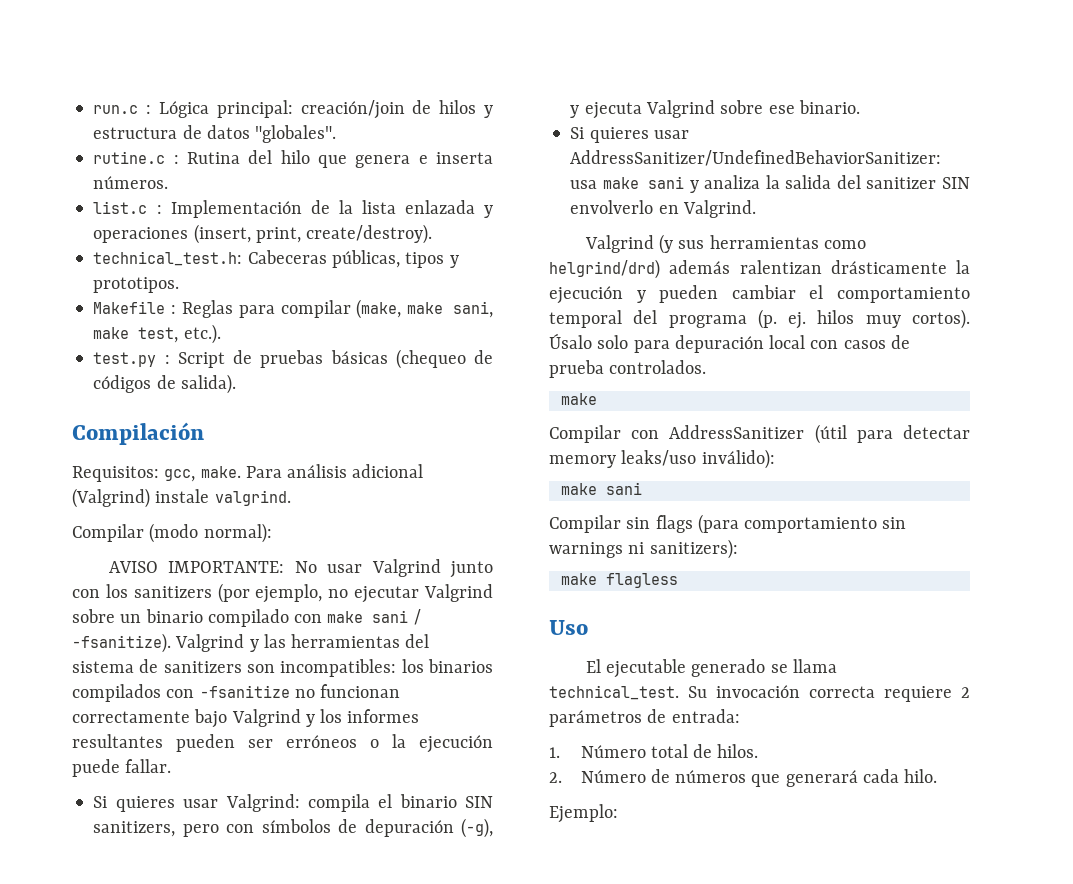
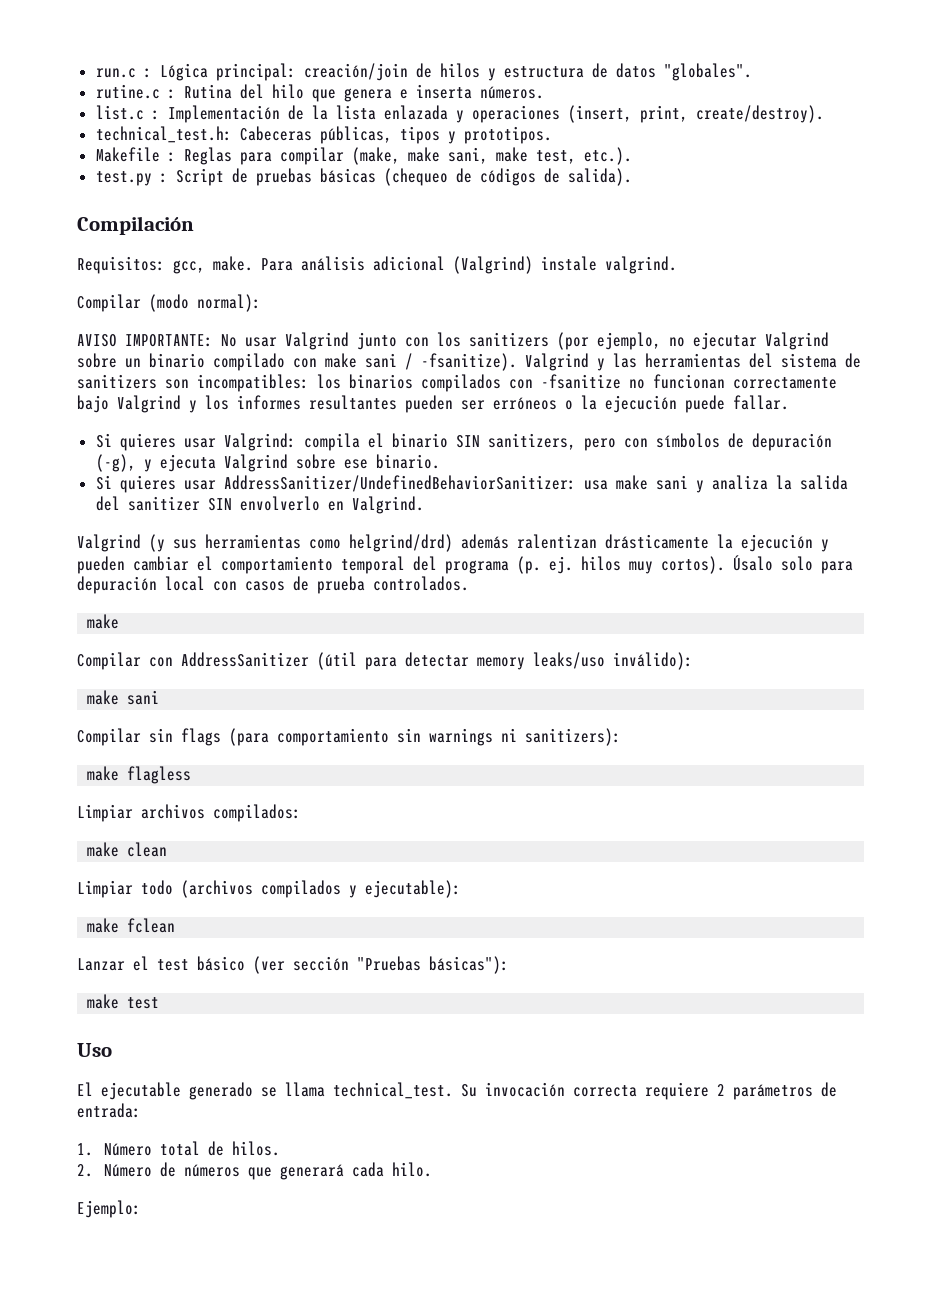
+ Limpiar archivos compilados:
+ make clean
+ Limpiar todo (archivos compilados y ejecutable):
+ make fclean
+ Lanzar el test básico (ver sección "Pruebas básicas"):
+ make test

